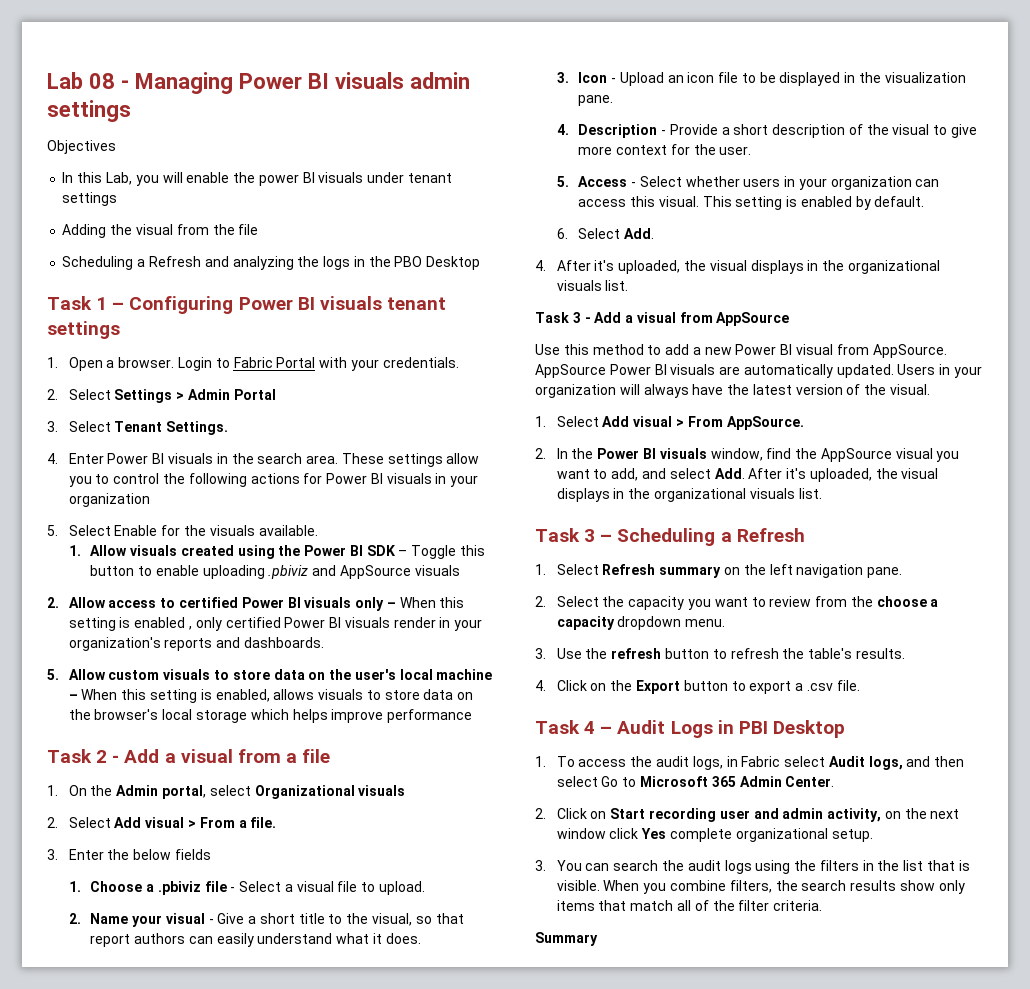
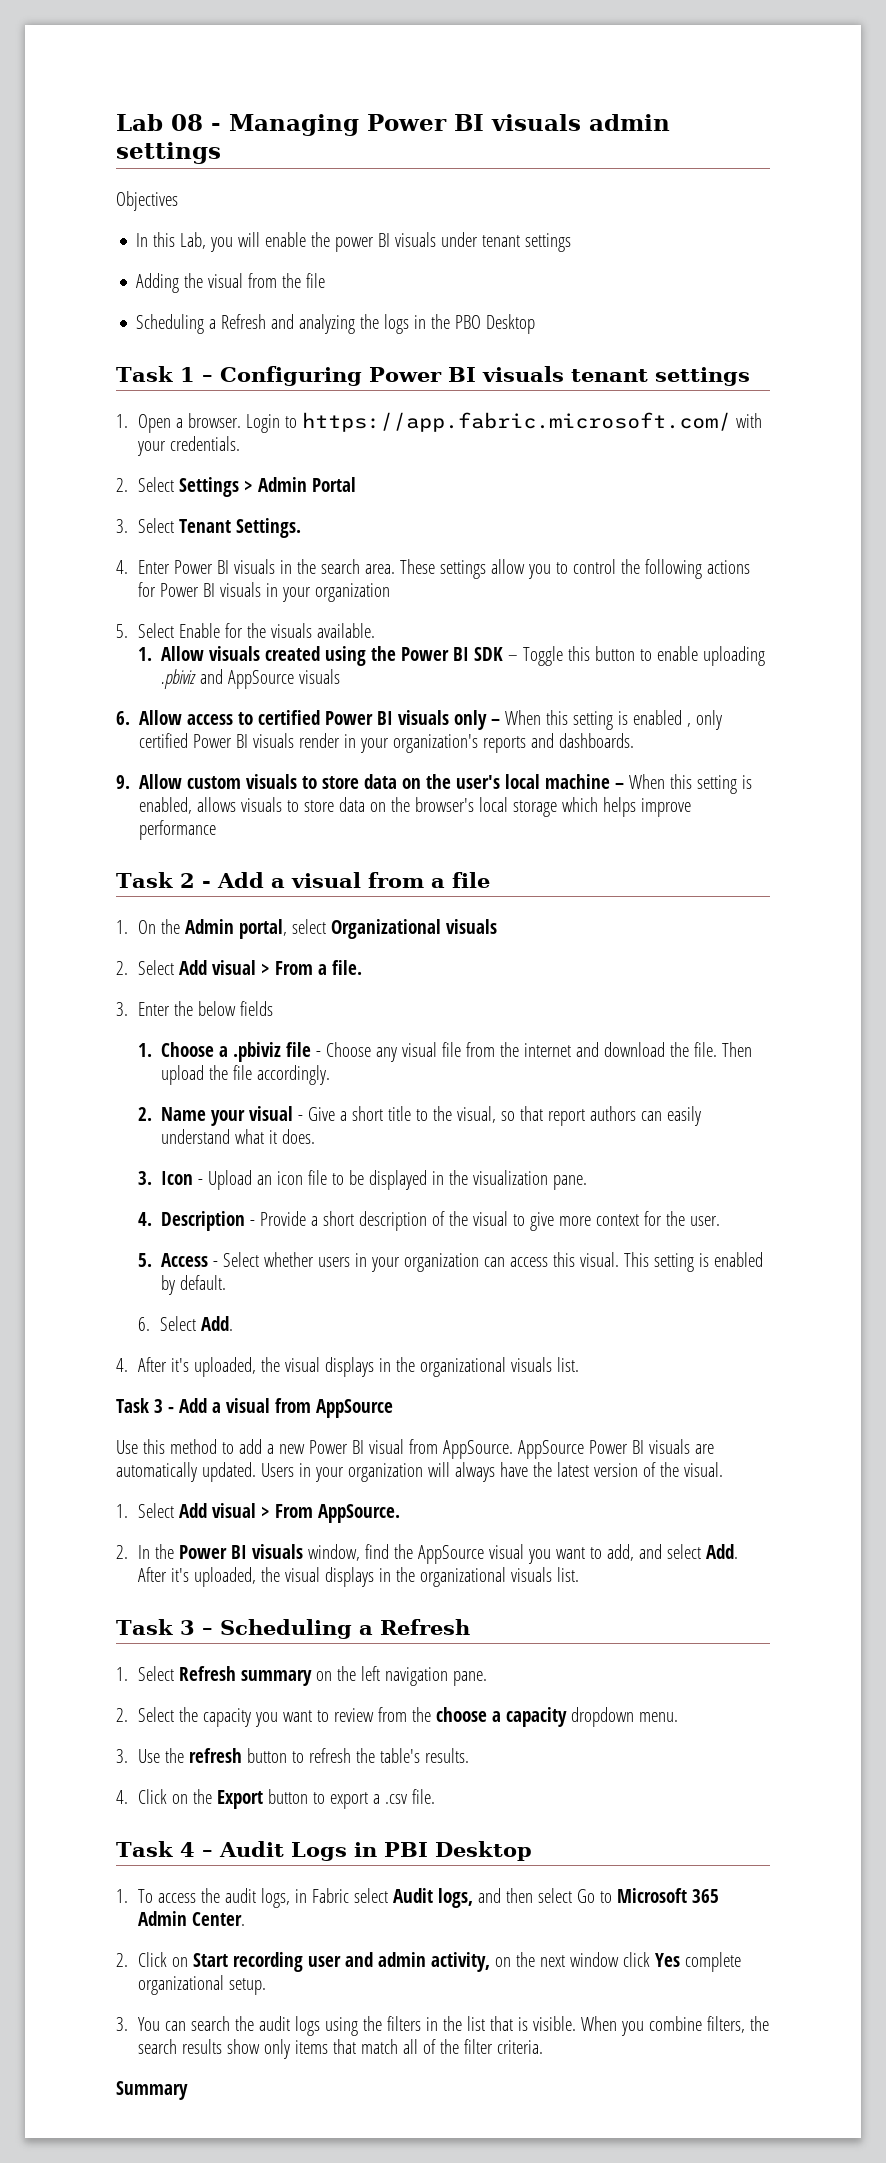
- Login to Fabric Portal with your credentials.
+ Login to https://app.fabric.microsoft.com/ with your credentials.
- 2. Allow access to certified Power BI visuals only – When this setting is enabled , only certified Power BI visuals render in your organization's reports and dashboards.
+ 6. Allow access to certified Power BI visuals only – When this setting is enabled , only certified Power BI visuals render in your organization's reports and dashboards.
- 5. Allow custom visuals to store data on the user's local machine – When this setting is enabled, allows visuals to store data on the browser's local storage which helps improve performance
+ 9. Allow custom visuals to store data on the user's local machine – When this setting is enabled, allows visuals to store data on the browser's local storage which helps improve performance
- 1. Choose a .pbiviz file - Select a visual file to upload.
+ 1. Choose a .pbiviz file - Choose any visual file from the internet and download the file. Then upload the file accordingly.

